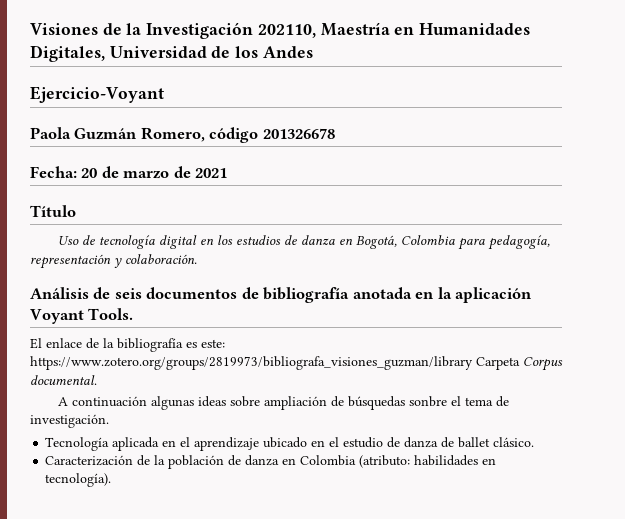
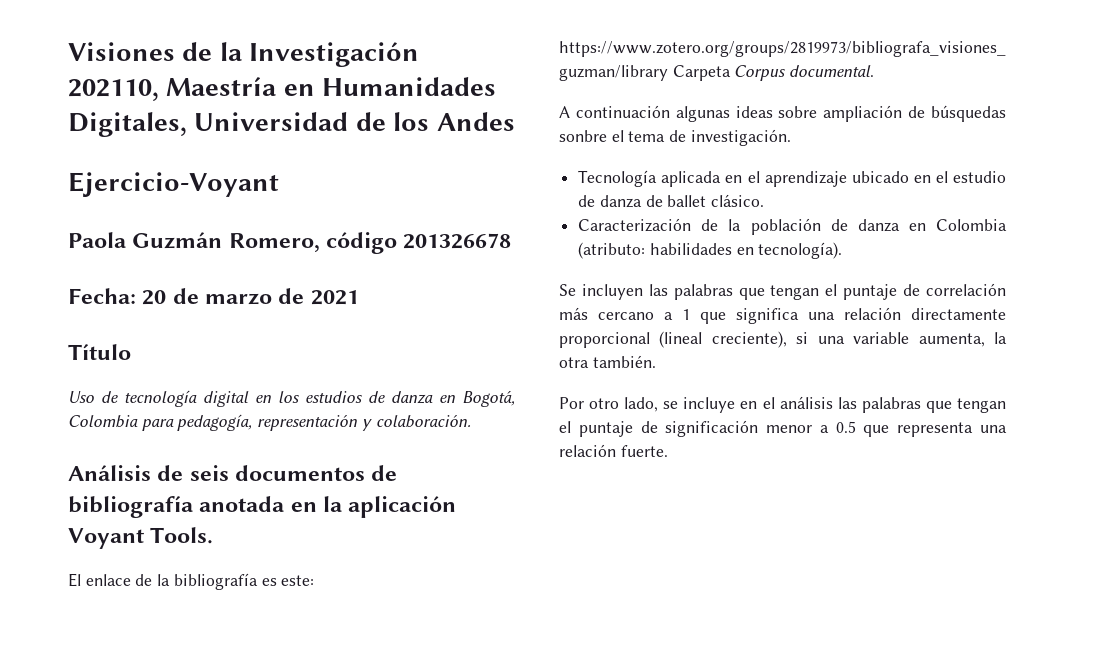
+ Se incluyen las palabras que tengan el puntaje de correlación más cercano a 1 que significa una relación directamente proporcional (lineal creciente), si una variable aumenta, la otra también.
+ Por otro lado, se incluye en el análisis las palabras que tengan el puntaje de significación menor a 0.5 que representa una relación fuerte.

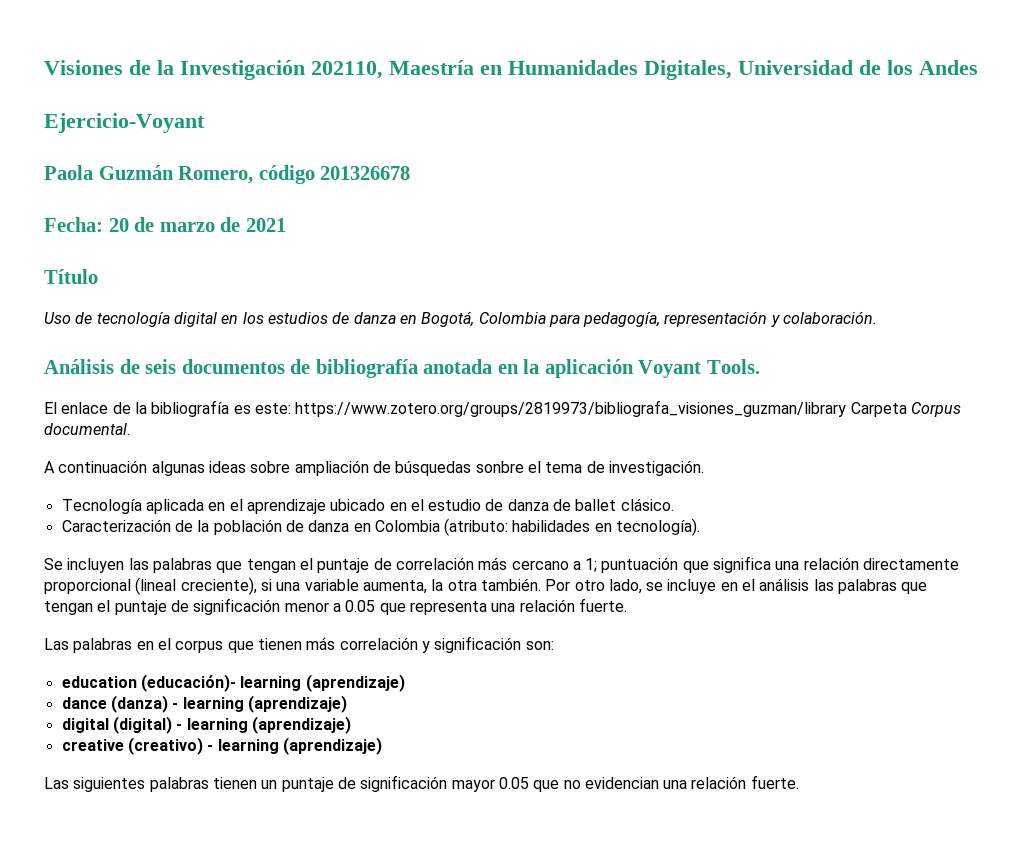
- Se incluyen las palabras que tengan el puntaje de correlación más cercano a 1 que significa una relación directamente proporcional (lineal creciente), si una variable aumenta, la otra también.
- Por otro lado, se incluye en el análisis las palabras que tengan el puntaje de significación menor a 0.5 que representa una relación fuerte.
+ Se incluyen las palabras que tengan el puntaje de correlación más cercano a 1; puntuación que significa una relación directamente proporcional (lineal creciente), si una variable aumenta, la otra también. Por otro lado, se incluye en el análisis las palabras que tengan el puntaje de significación menor a 0.05 que representa una relación fuerte.
+ Las palabras en el corpus que tienen más correlación y significación son:
+ education (educación)- learning (aprendizaje)
+ dance (danza) - learning (aprendizaje)
+ digital (digital) - learning (aprendizaje)
+ creative (creativo) - learning (aprendizaje)
+ Las siguientes palabras tienen un puntaje de significación mayor 0.05 que no evidencian una relación fuerte.

